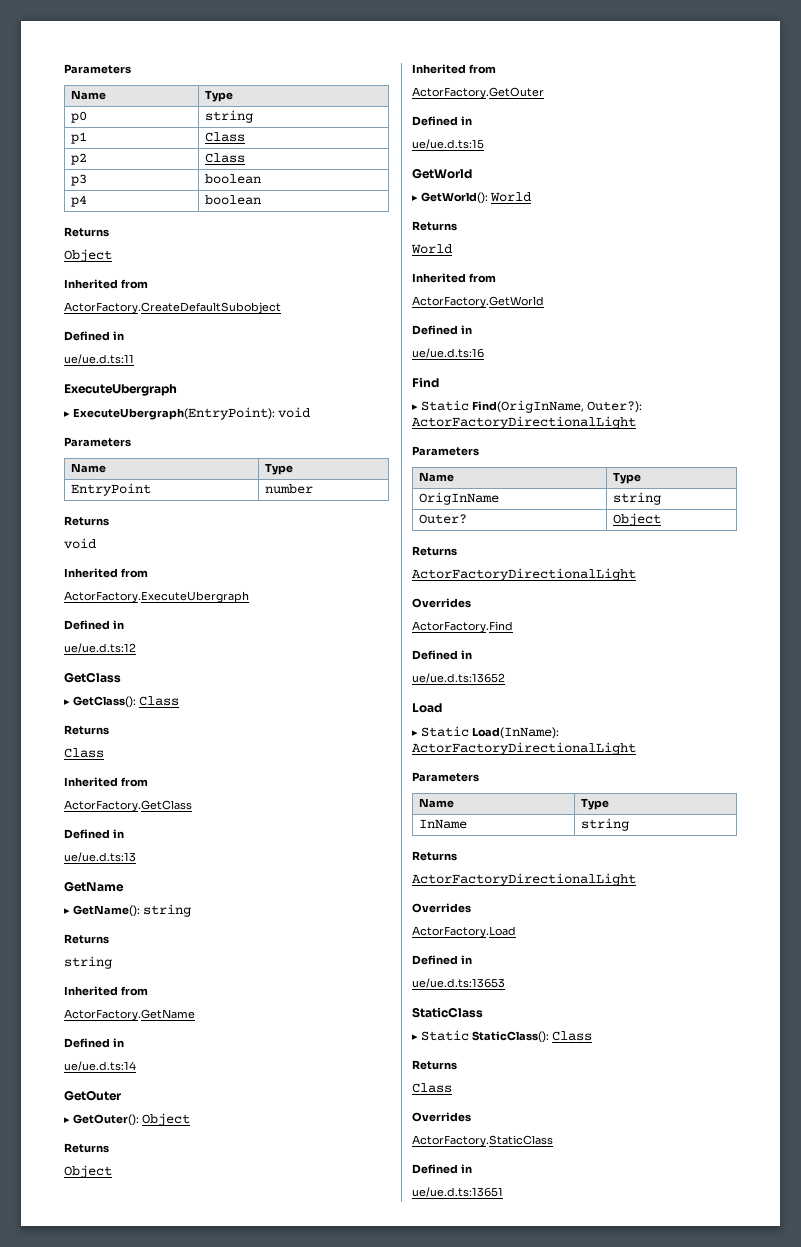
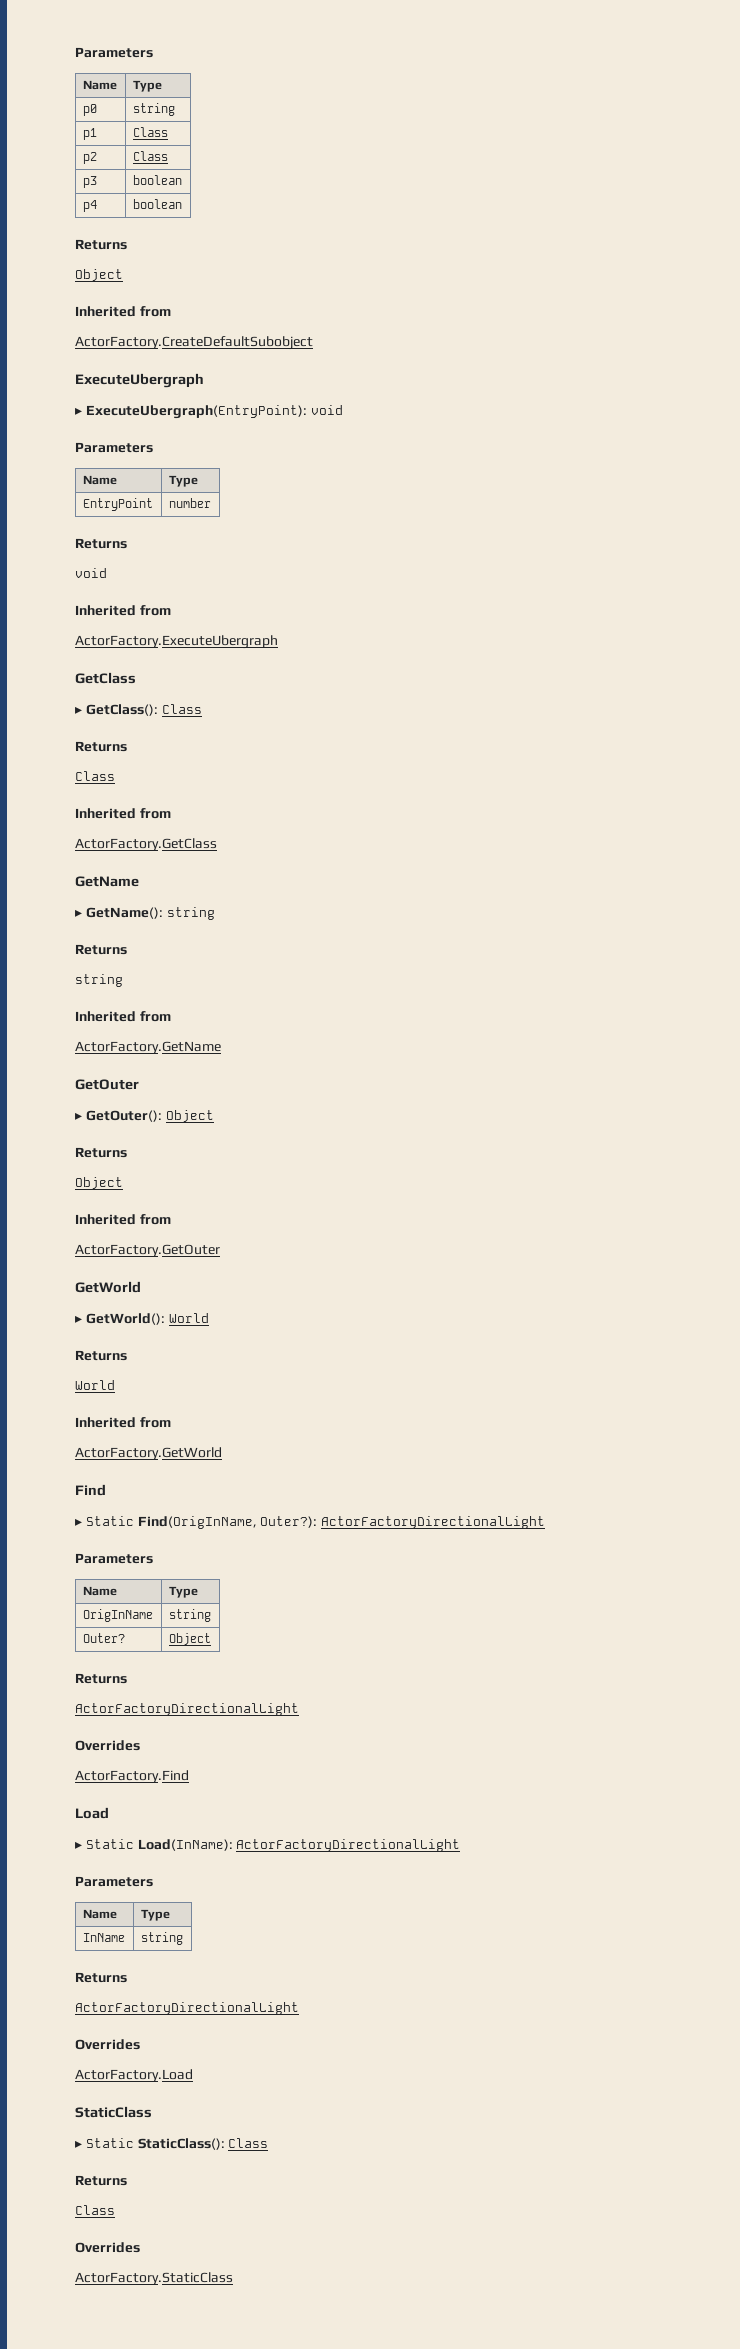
  ActorFactory.CreateDefaultSubobject
- Defined in
- ue/ue.d.ts:11
  ActorFactory.ExecuteUbergraph
- Defined in
- ue/ue.d.ts:12
  ActorFactory.GetClass
- Defined in
- ue/ue.d.ts:13
  ActorFactory.GetName
- Defined in
- ue/ue.d.ts:14
  ActorFactory.GetOuter
- Defined in
- ue/ue.d.ts:15
  ActorFactory.GetWorld
- Defined in
- ue/ue.d.ts:16
  ActorFactory.Find
- Defined in
- ue/ue.d.ts:13652
  ActorFactory.Load
- Defined in
- ue/ue.d.ts:13653
  ActorFactory.StaticClass
- Defined in
- ue/ue.d.ts:13651

